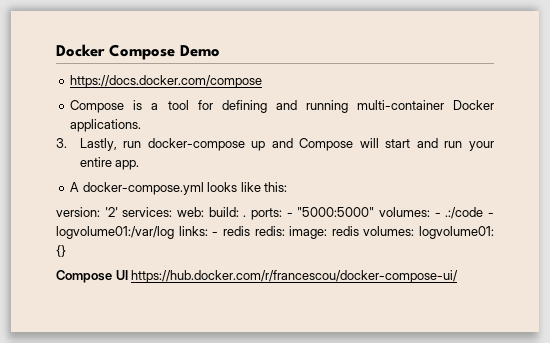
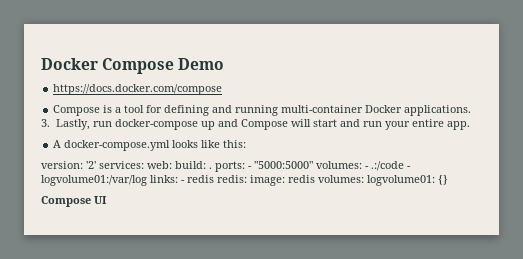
- Compose UI https://hub.docker.com/r/francescou/docker-compose-ui/
+ Compose UI

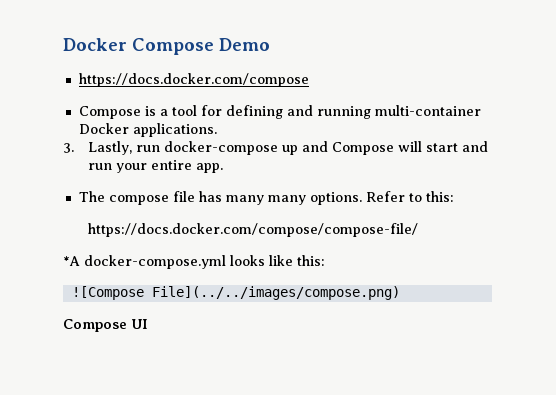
- A docker-compose.yml looks like this:
- version: '2' services: web: build: . ports: - "5000:5000" volumes: - .:/code - logvolume01:/var/log links: - redis redis: image: redis volumes: logvolume01: {}
+ The compose file has many many options. Refer to this:
+ https://docs.docker.com/compose/compose-file/
+ *A docker-compose.yml looks like this:
+ ![Compose File](../../images/compose.png)

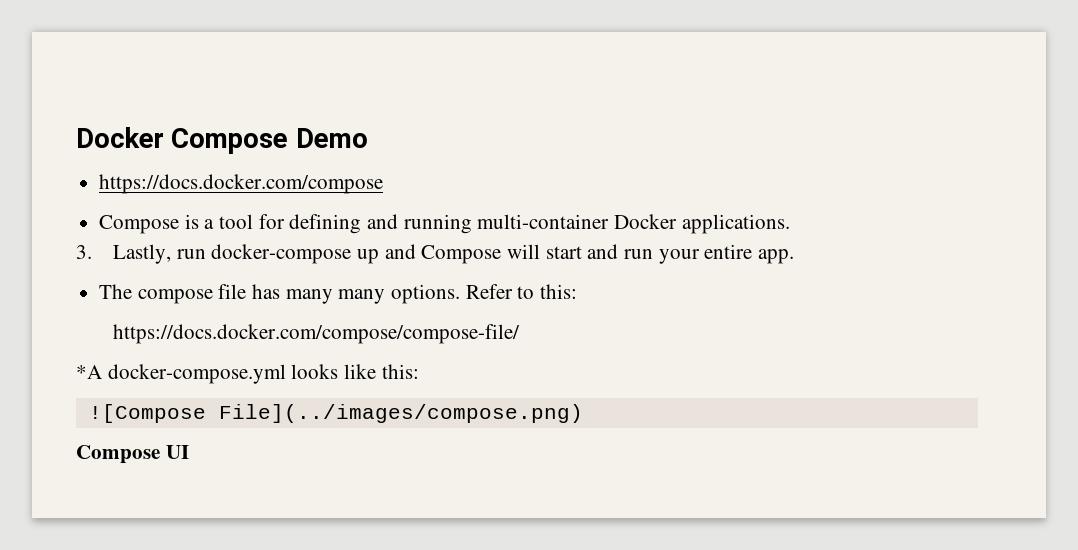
- ![Compose File](../../images/compose.png)
+ ![Compose File](../images/compose.png)

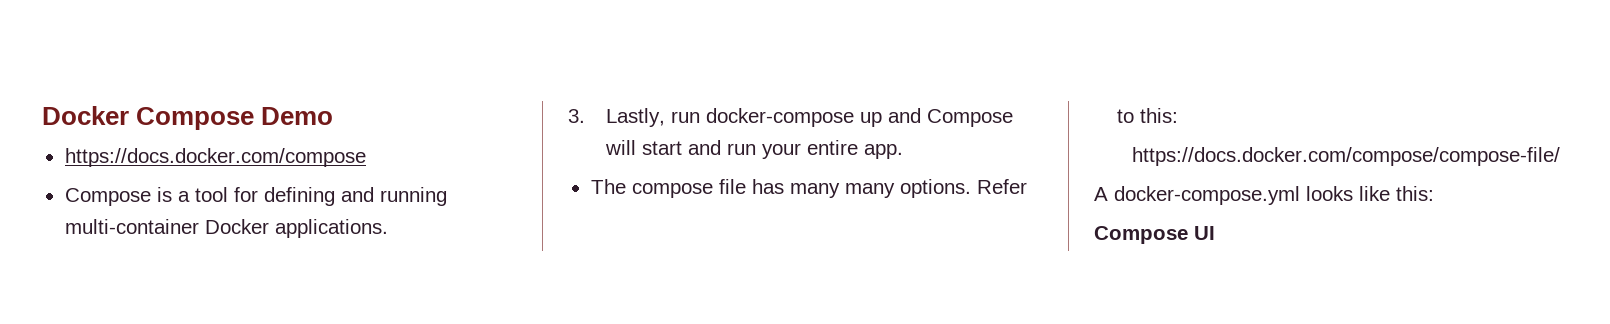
- *A docker-compose.yml looks like this:
+ A docker-compose.yml looks like this:
- ![Compose File](../images/compose.png)

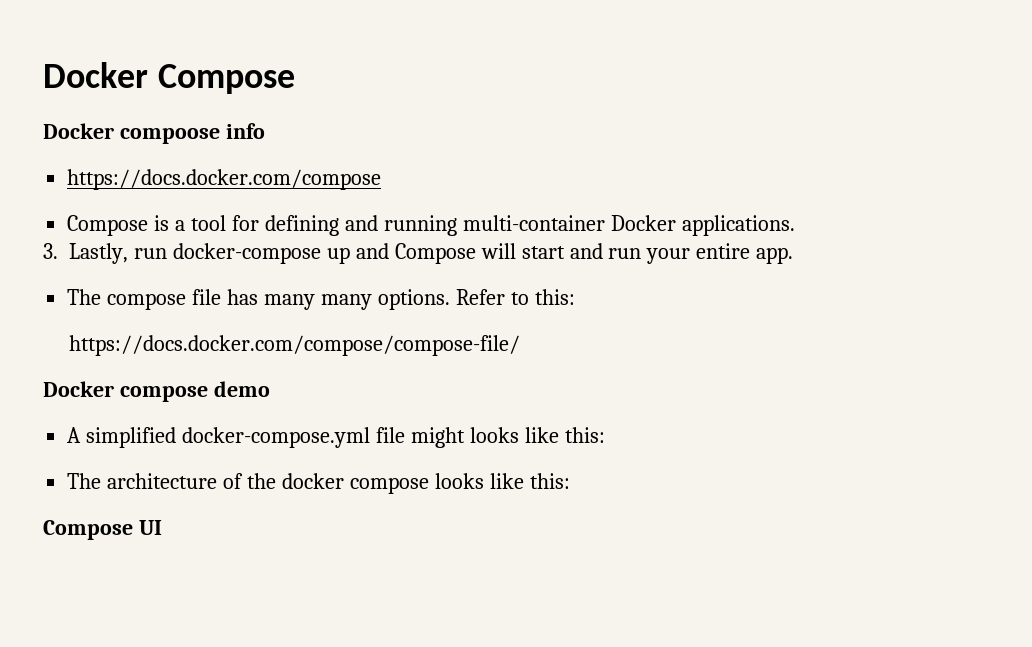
- Docker Compose Demo
+ Docker Compose
+ Docker compoose info
- A docker-compose.yml looks like this:
+ Docker compose demo
+ A simplified docker-compose.yml file might looks like this:
+ The architecture of the docker compose looks like this:

